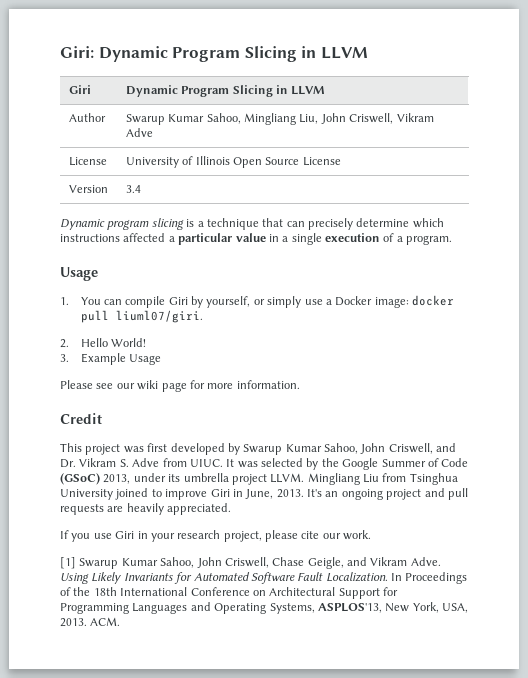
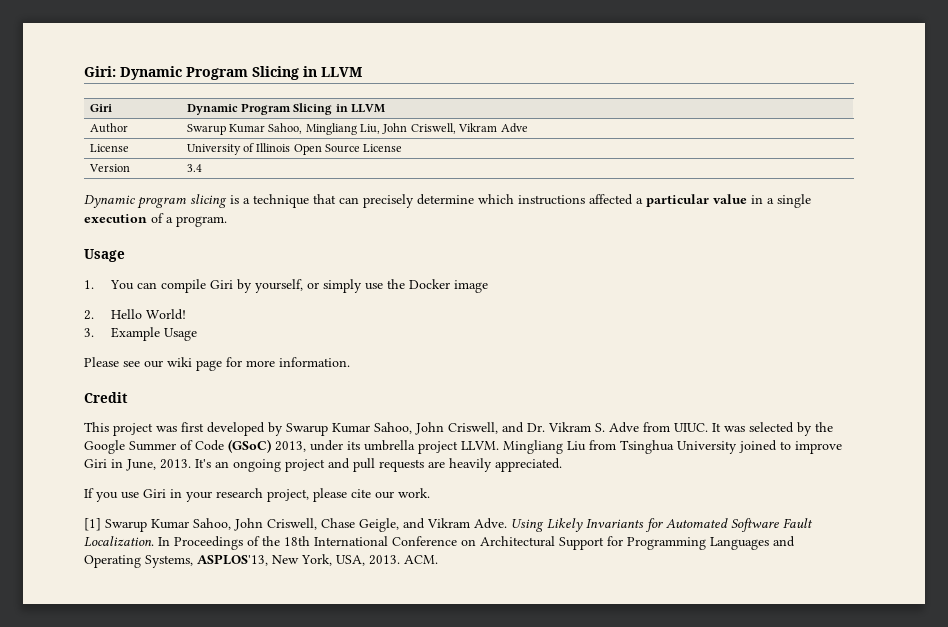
- 1. You can compile Giri by yourself, or simply use a Docker image: docker pull liuml07/giri.
+ 1. You can compile Giri by yourself, or simply use the Docker image

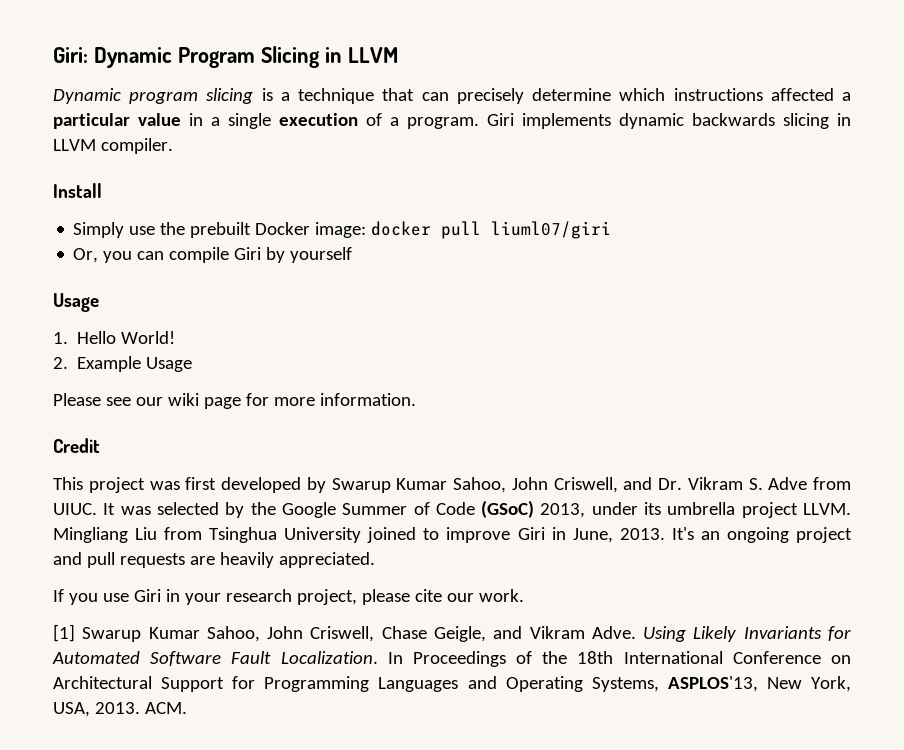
- Giri | Dynamic Program Slicing in LLVM
- Author | Swarup Kumar Sahoo, Mingliang Liu, John Criswell, Vikram Adve
- License | University of Illinois Open Source License
- Version | 3.4
- Dynamic program slicing is a technique that can precisely determine which instructions affected a particular value in a single execution of a program.
+ Dynamic program slicing is a technique that can precisely determine which instructions affected a particular value in a single execution of a program. Giri implements dynamic backwards slicing in LLVM compiler.
+ Install
+ Simply use the prebuilt Docker image: docker pull liuml07/giri
+ Or, you can compile Giri by yourself
  Usage
- 1. You can compile Giri by yourself, or simply use the Docker image
- 2. Hello World!
+ 1. Hello World!
- 3. Example Usage
+ 2. Example Usage

